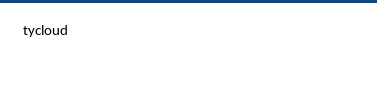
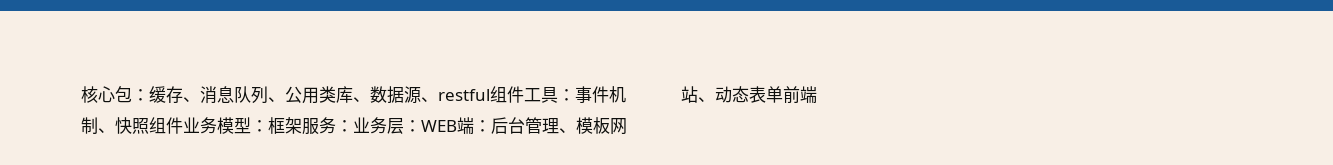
- tycloud
+ 核心包：缓存、消息队列、公用类库、数据源、restful组件工具：事件机制、快照组件业务模型：框架服务：业务层：WEB端：后台管理、模板网站、动态表单前端

